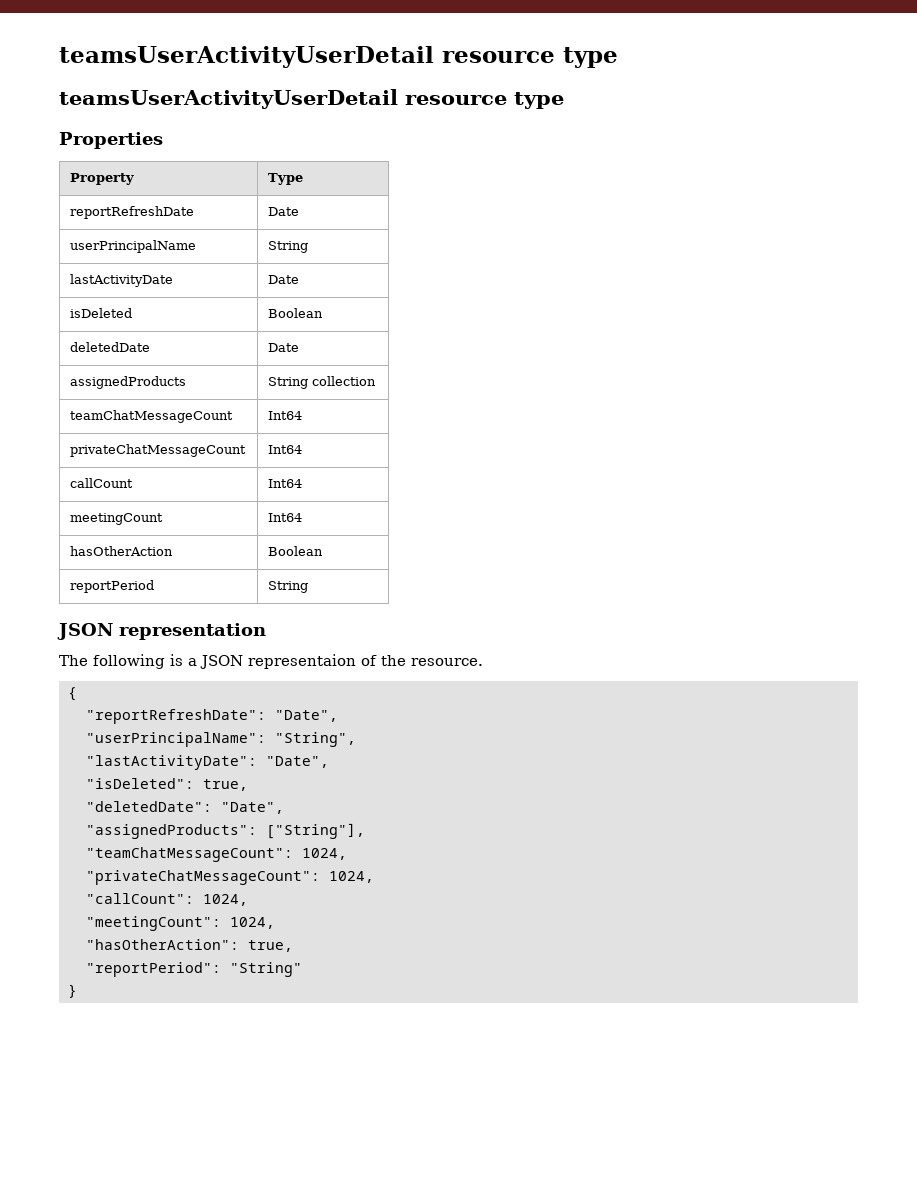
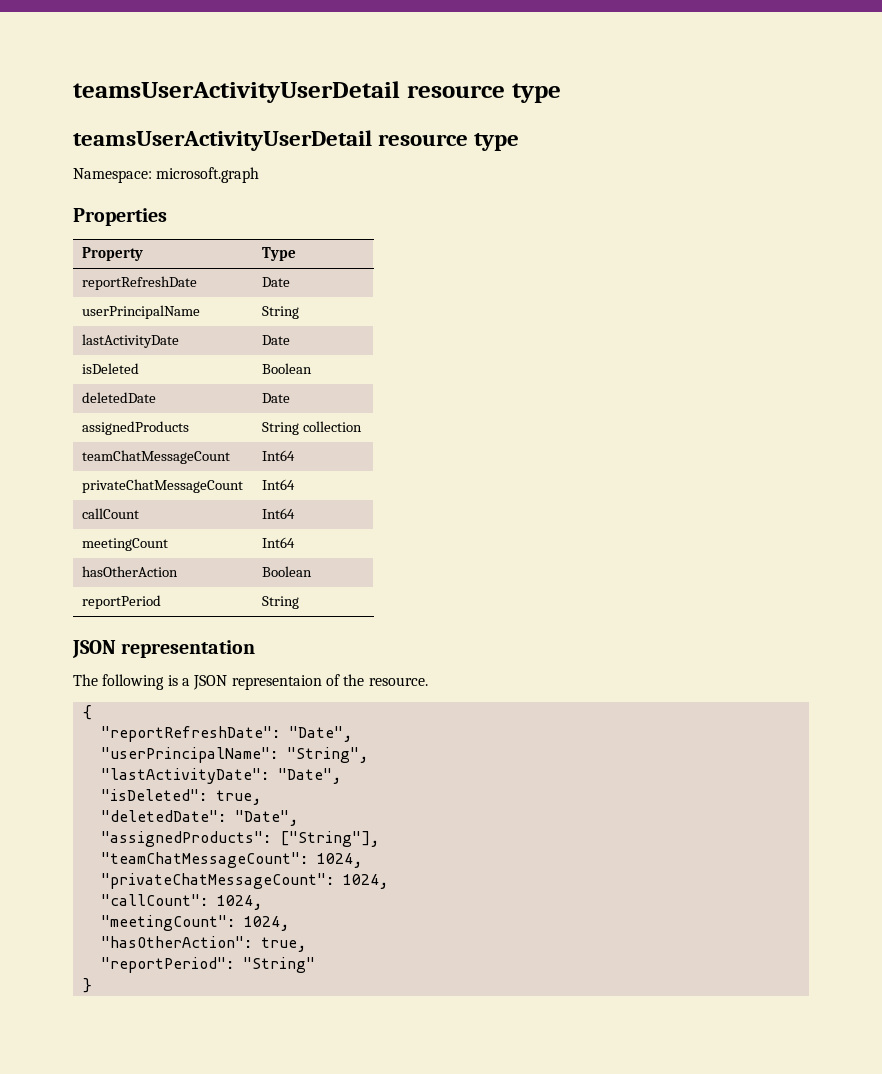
+ Namespace: microsoft.graph

